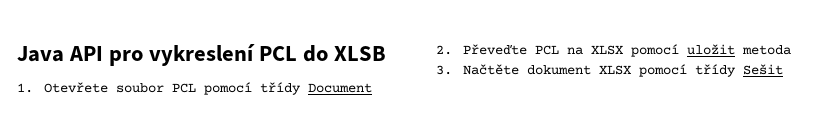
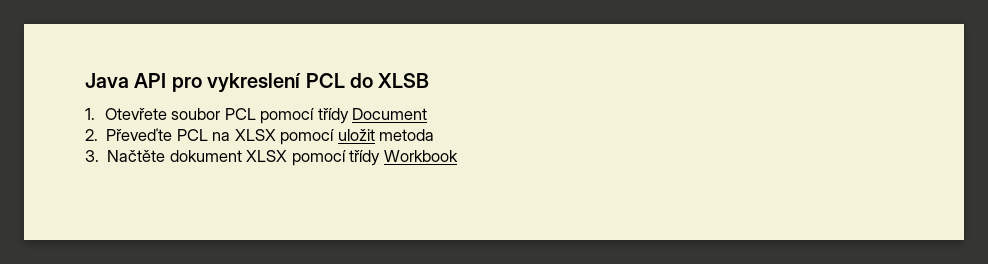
- 3. Načtěte dokument XLSX pomocí třídy Sešit
+ 3. Načtěte dokument XLSX pomocí třídy Workbook

